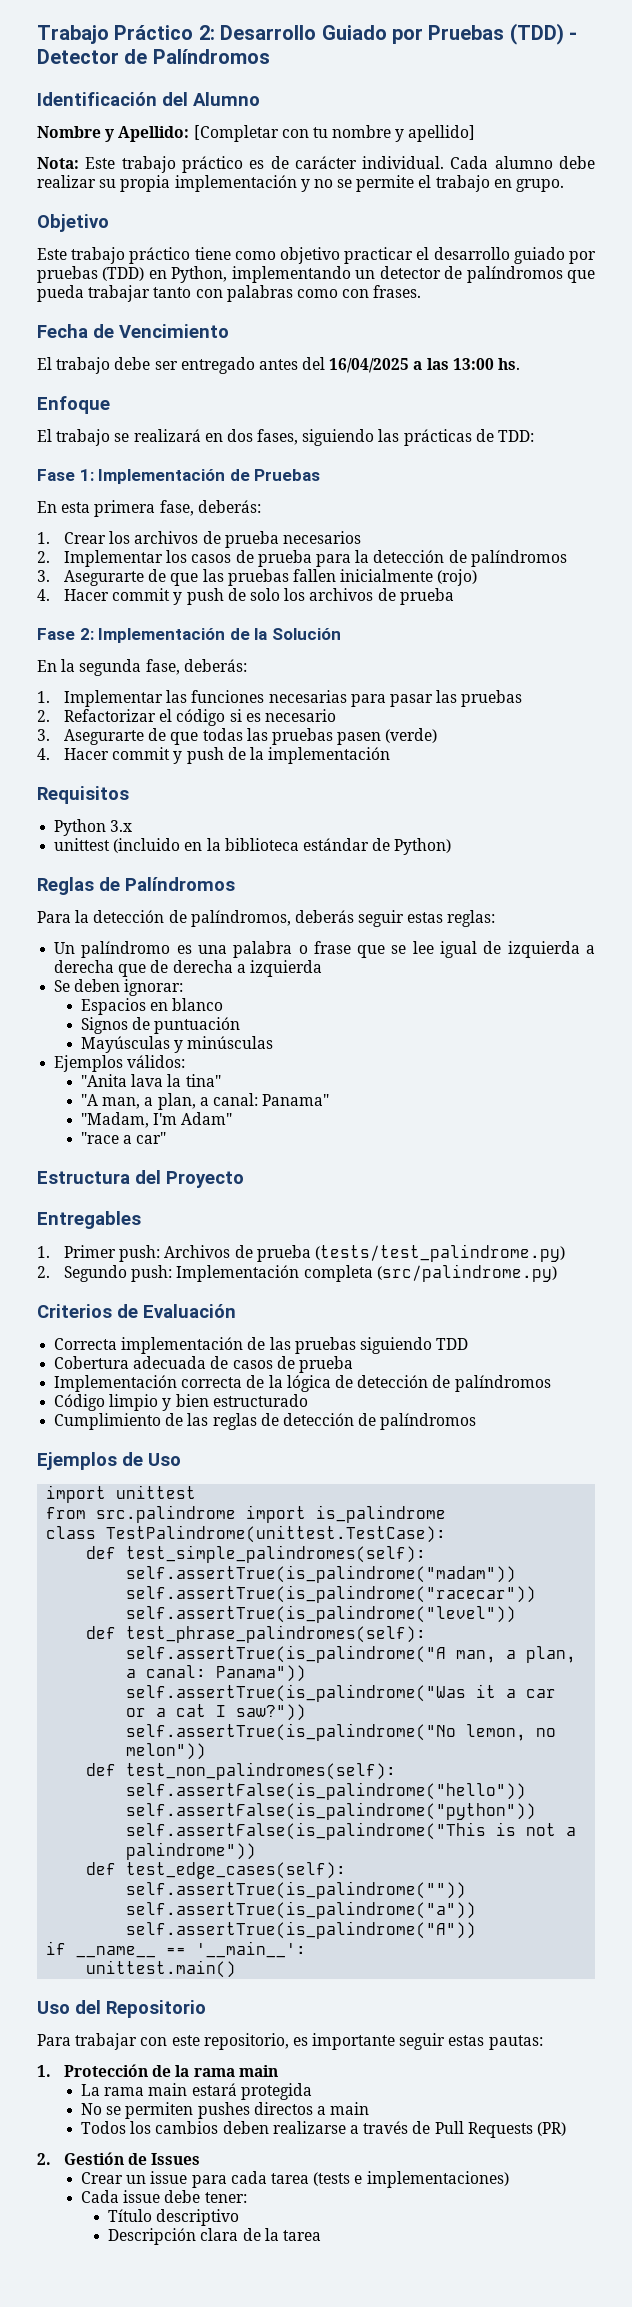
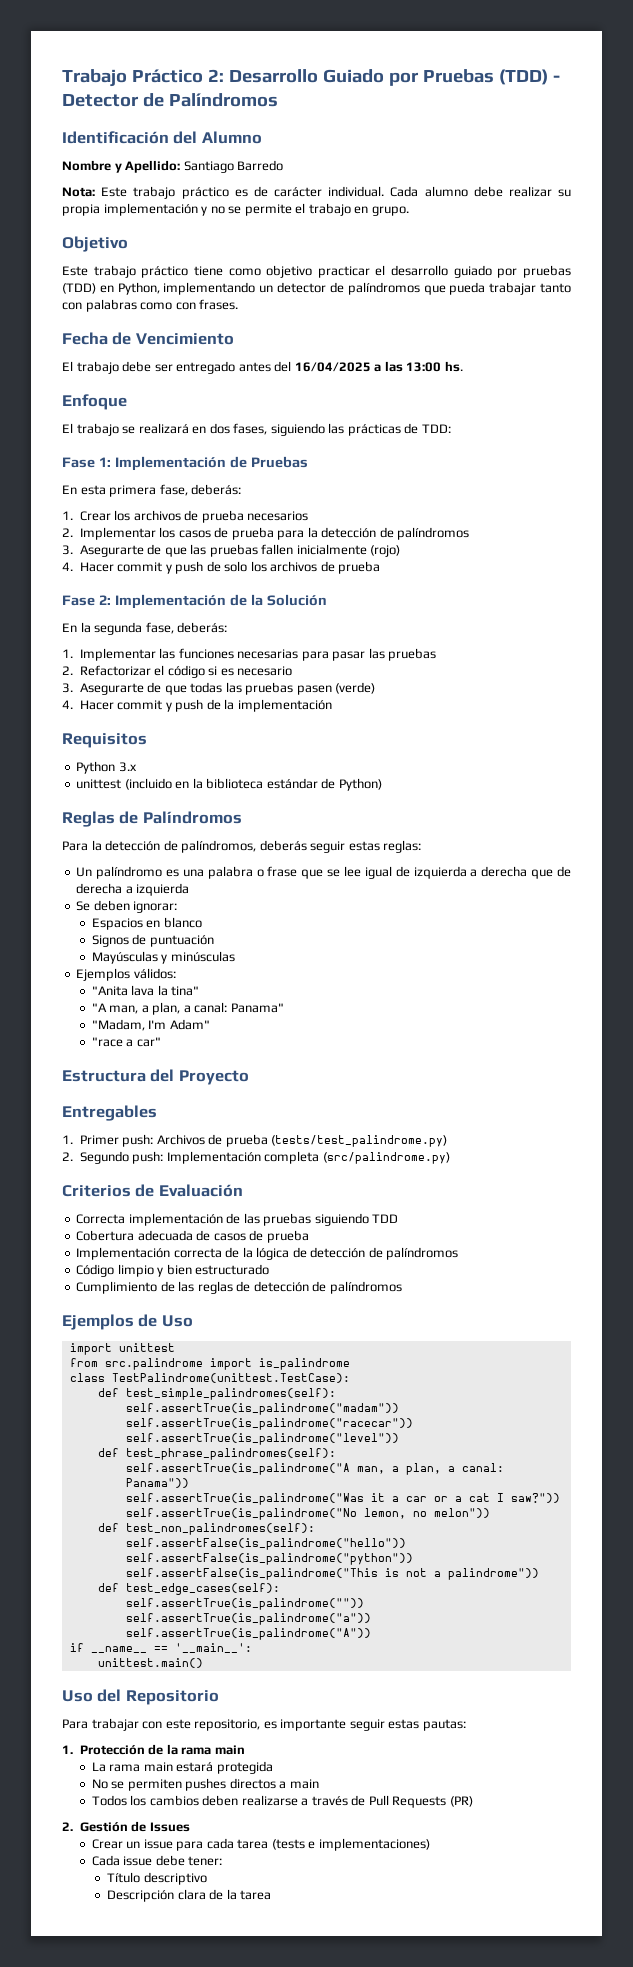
- Nombre y Apellido: [Completar con tu nombre y apellido]
+ Nombre y Apellido: Santiago Barredo

